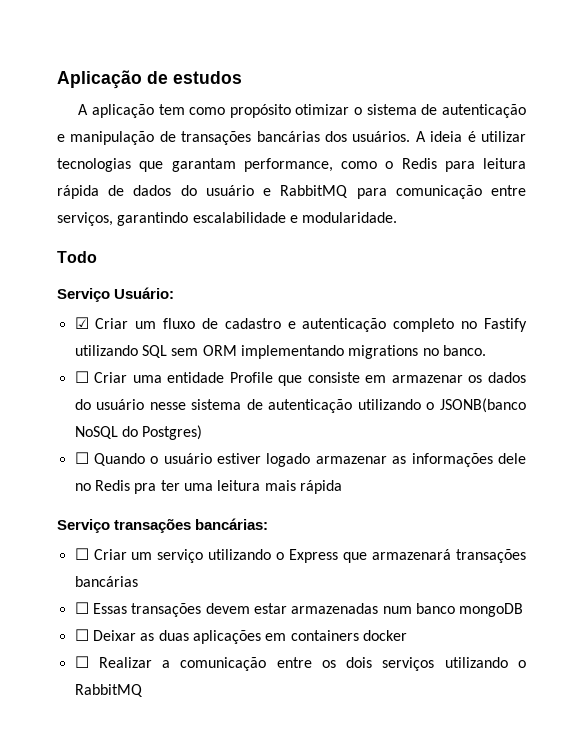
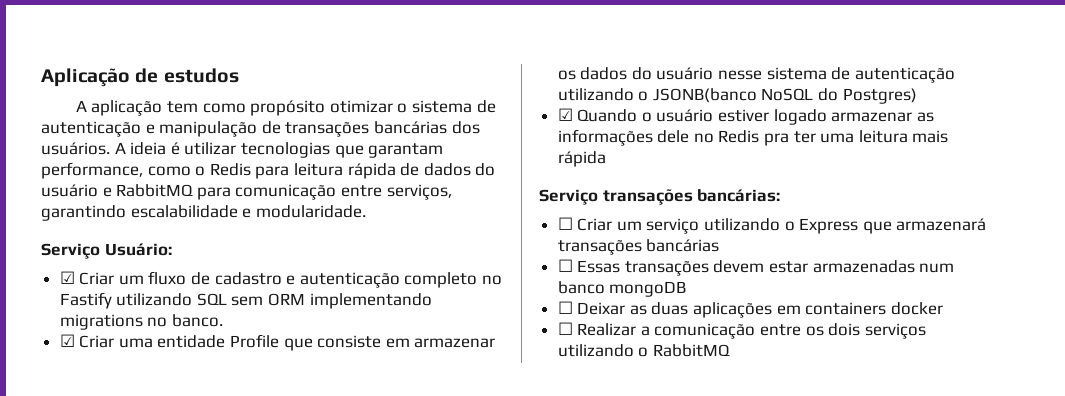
- Todo
- ☐ Criar uma entidade Profile que consiste em armazenar os dados do usuário nesse sistema de autenticação utilizando o JSONB(banco NoSQL do Postgres)
+ ☑ Criar uma entidade Profile que consiste em armazenar os dados do usuário nesse sistema de autenticação utilizando o JSONB(banco NoSQL do Postgres)
- ☐ Quando o usuário estiver logado armazenar as informações dele no Redis pra ter uma leitura mais rápida
+ ☑ Quando o usuário estiver logado armazenar as informações dele no Redis pra ter uma leitura mais rápida

